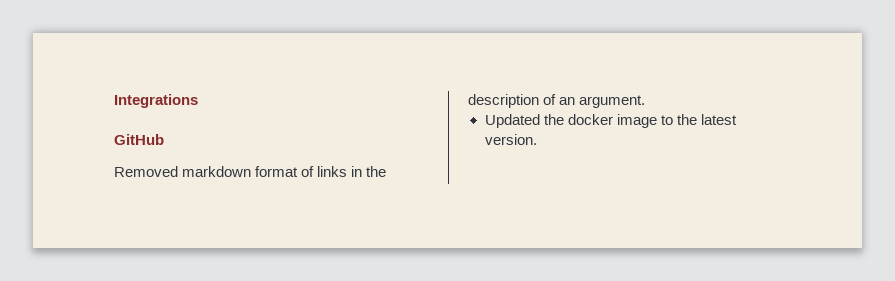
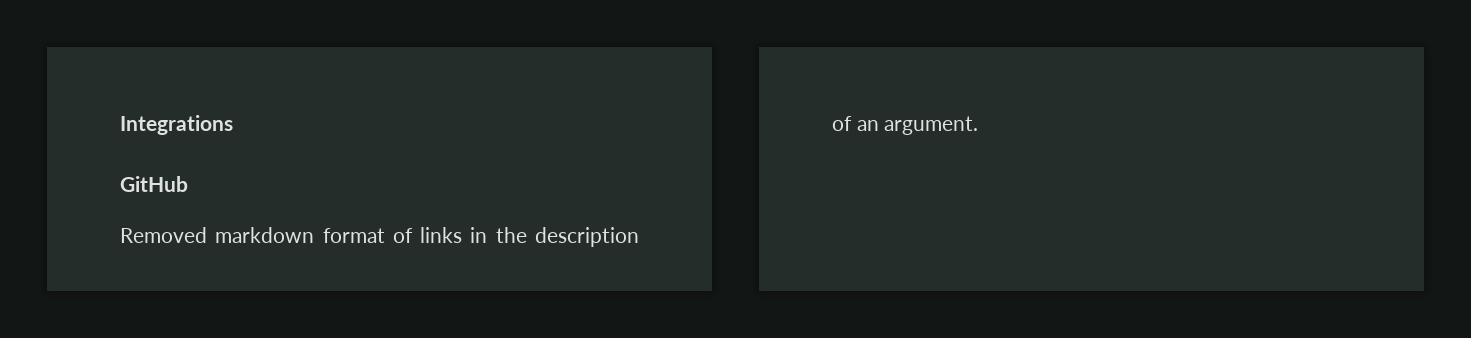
- Updated the docker image to the latest version.

